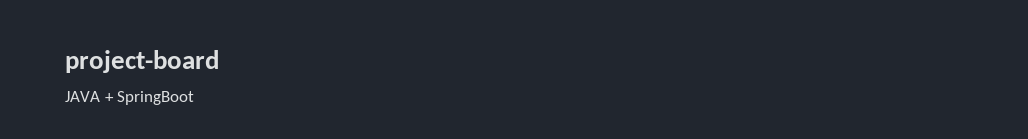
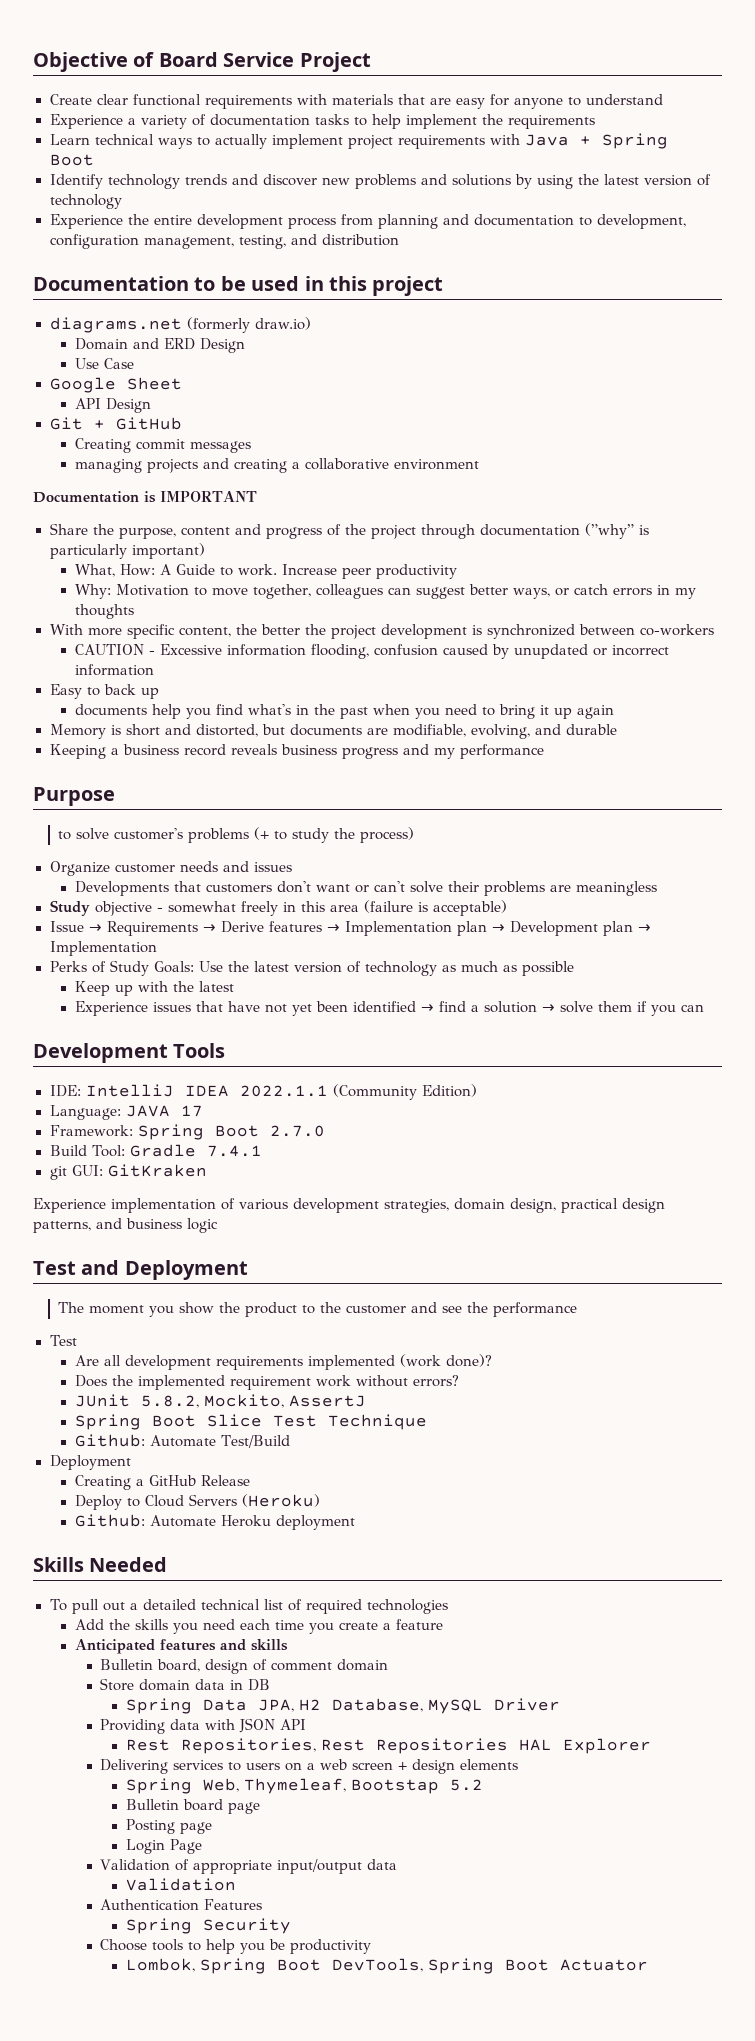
- project-board
- JAVA + SpringBoot
+ Objective of Board Service Project
+ Create clear functional requirements with materials that are easy for anyone to understand
+ Experience a variety of documentation tasks to help implement the requirements
+ Learn technical ways to actually implement project requirements with Java + Spring Boot
+ Identify technology trends and discover new problems and solutions by using the latest version of technology
+ Experience the entire development process from planning and documentation to development, configuration management, testing, and distribution
+ Documentation to be used in this project
+ diagrams.net (formerly draw.io)
+ Domain and ERD Design
+ Use Case
+ Google Sheet
+ API Design
+ Git + GitHub
+ Creating commit messages
+ managing projects and creating a collaborative environment
+ Documentation is IMPORTANT
+ Share the purpose, content and progress of the project through documentation (”why” is particularly important)
+ What, How: A Guide to work. Increase peer productivity
+ Why: Motivation to move together, colleagues can suggest better ways, or catch errors in my thoughts
+ With more specific content, the better the project development is synchronized between co-workers
+ CAUTION - Excessive information flooding, confusion caused by unupdated or incorrect information
+ Easy to back up
+ documents help you find what's in the past when you need to bring it up again
+ Memory is short and distorted, but documents are modifiable, evolving, and durable
+ Keeping a business record reveals business progress and my performance
+ Purpose
+ to solve customer's problems (+ to study the process)
+ Organize customer needs and issues
+ Developments that customers don't want or can't solve their problems are meaningless
+ Study objective - somewhat freely in this area (failure is acceptable)
+ Issue → Requirements → Derive features → Implementation plan → Development plan → Implementation
+ Perks of Study Goals: Use the latest version of technology as much as possible
+ Keep up with the latest
+ Experience issues that have not yet been identified → find a solution → solve them if you can
+ Development Tools
+ IDE: IntelliJ IDEA 2022.1.1 (Community Edition)
+ Language: JAVA 17
+ Framework: Spring Boot 2.7.0
+ Build Tool: Gradle 7.4.1
+ git GUI: GitKraken
+ Experience implementation of various development strategies, domain design, practical design patterns, and business logic
+ Test and Deployment
+ The moment you show the product to the customer and see the performance
+ Test
+ Are all development requirements implemented (work done)?
+ Does the implemented requirement work without errors?
+ JUnit 5.8.2, Mockito, AssertJ
+ Spring Boot Slice Test Technique
+ Github: Automate Test/Build
+ Deployment
+ Creating a GitHub Release
+ Deploy to Cloud Servers (Heroku)
+ Github: Automate Heroku deployment
+ Skills Needed
+ To pull out a detailed technical list of required technologies
+ Add the skills you need each time you create a feature
+ Anticipated features and skills
+ Bulletin board, design of comment domain
+ Store domain data in DB
+ Spring Data JPA, H2 Database, MySQL Driver
+ Providing data with JSON API
+ Rest Repositories, Rest Repositories HAL Explorer
+ Delivering services to users on a web screen + design elements
+ Spring Web, Thymeleaf, Bootstap 5.2
+ Bulletin board page
+ Posting page
+ Login Page
+ Validation of appropriate input/output data
+ Validation
+ Authentication Features
+ Spring Security
+ Choose tools to help you be productivity
+ Lombok, Spring Boot DevTools, Spring Boot Actuator

